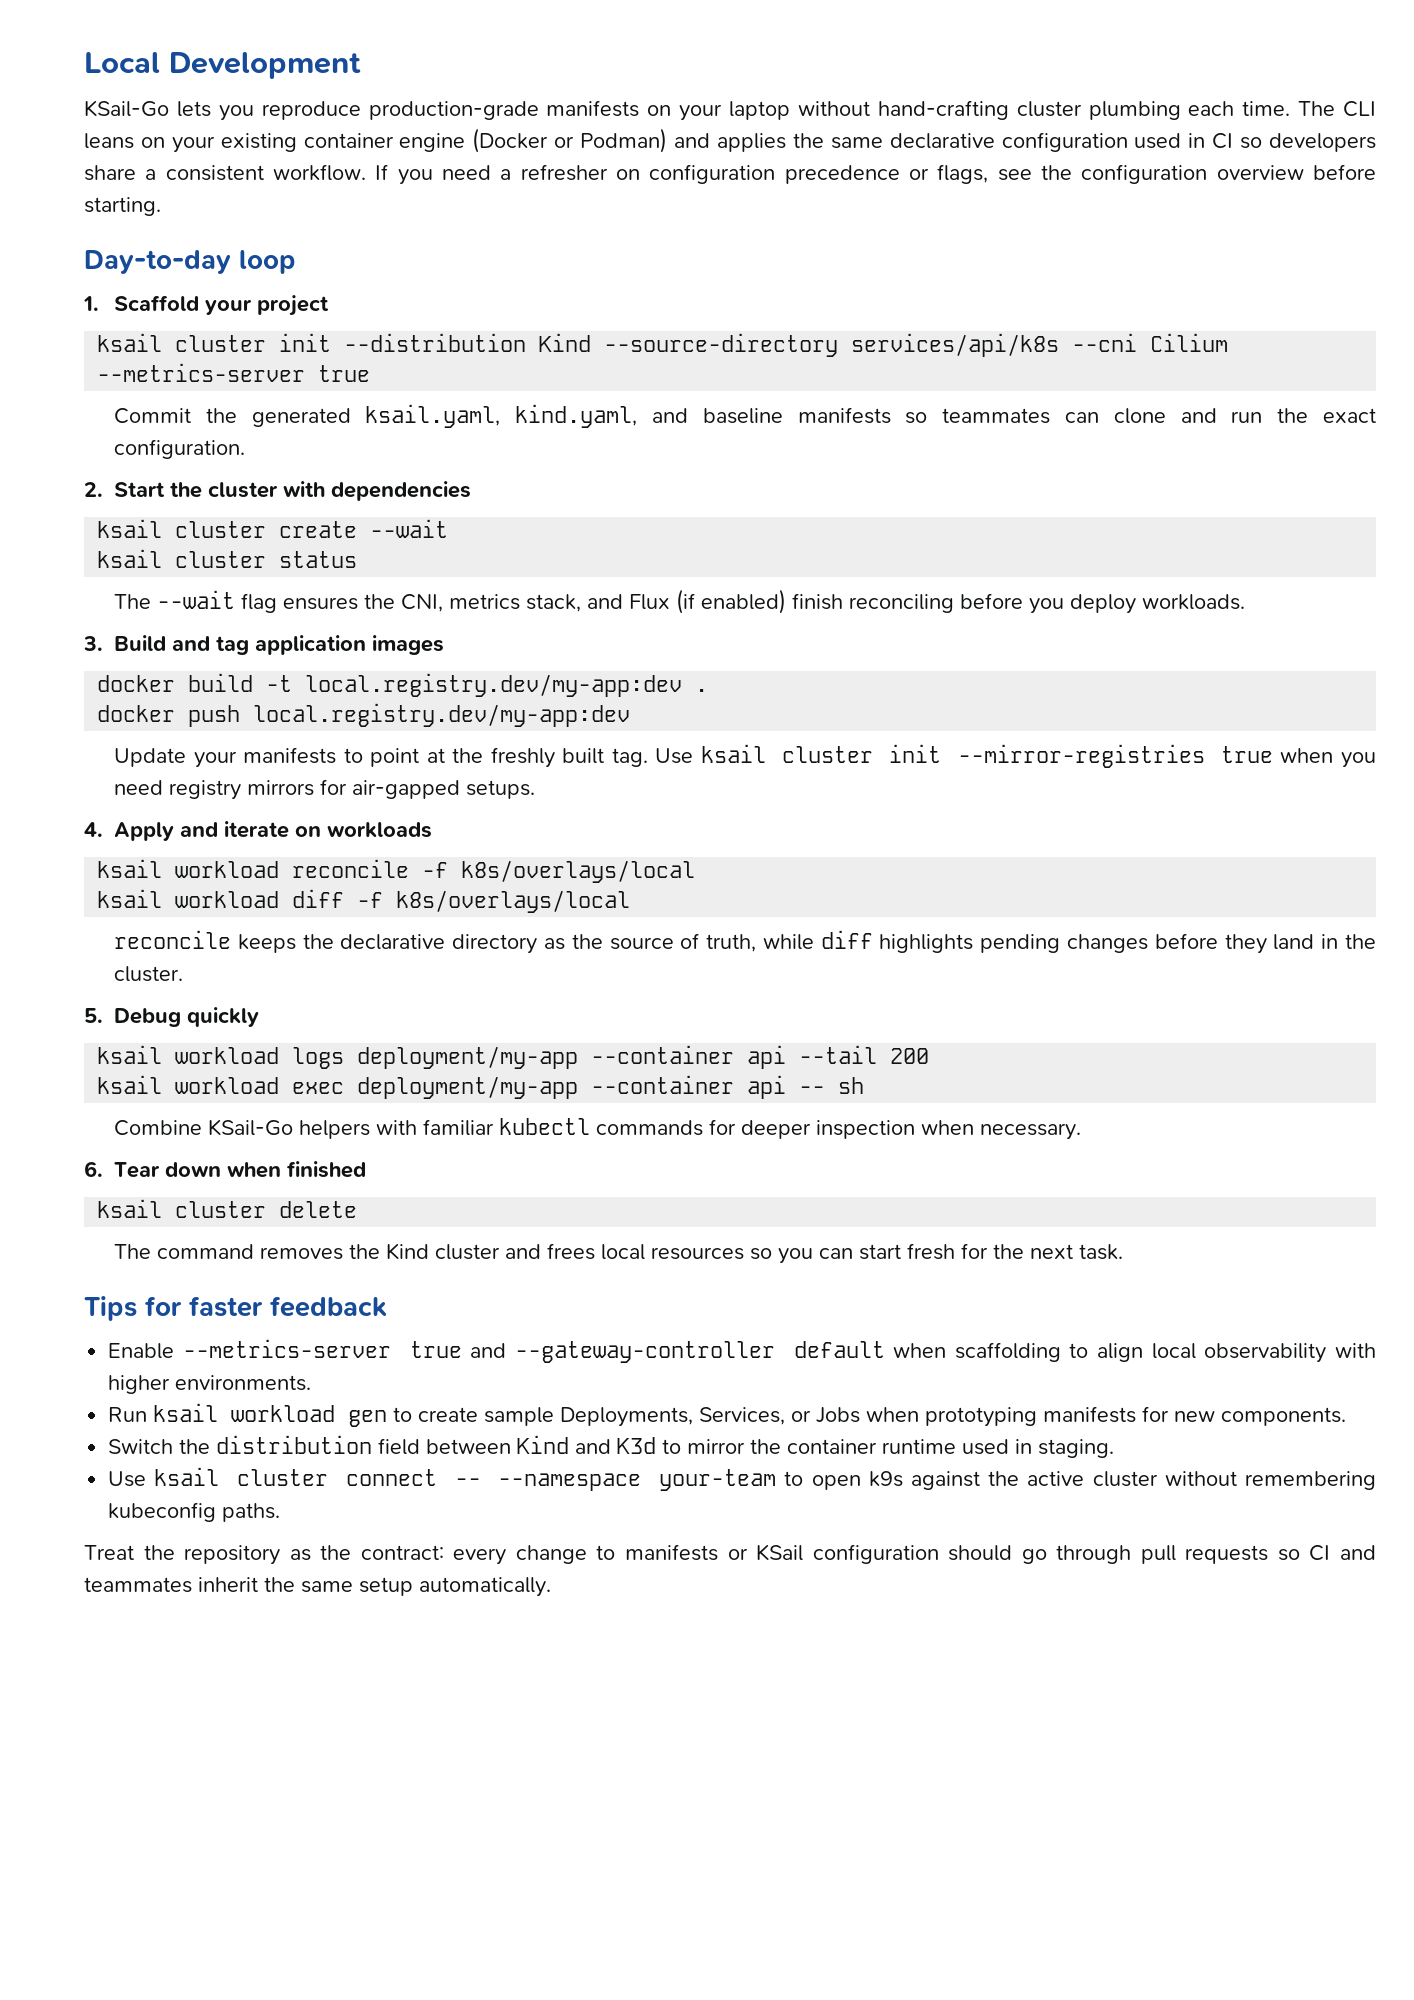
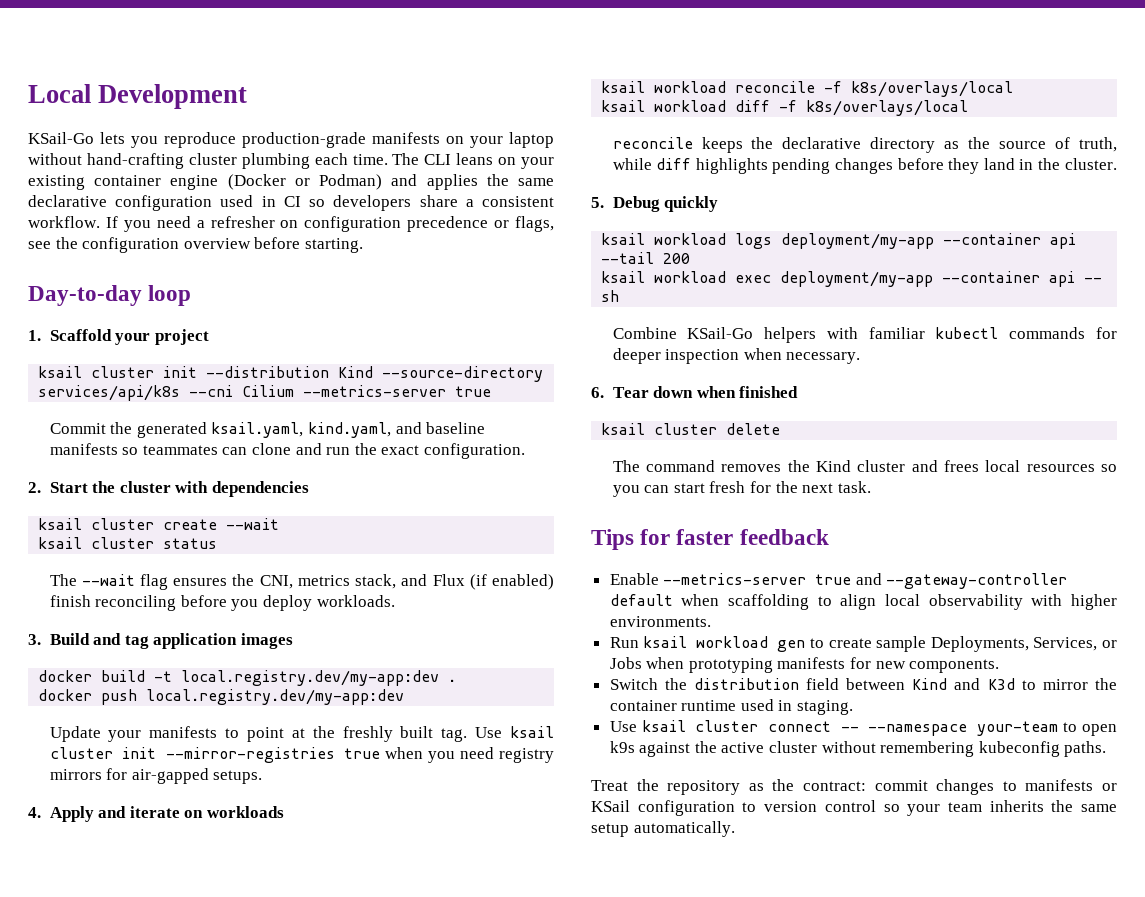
- Treat the repository as the contract: every change to manifests or KSail configuration should go through pull requests so CI and teammates inherit the same setup automatically.
+ Treat the repository as the contract: commit changes to manifests or KSail configuration to version control so your team inherits the same setup automatically.

